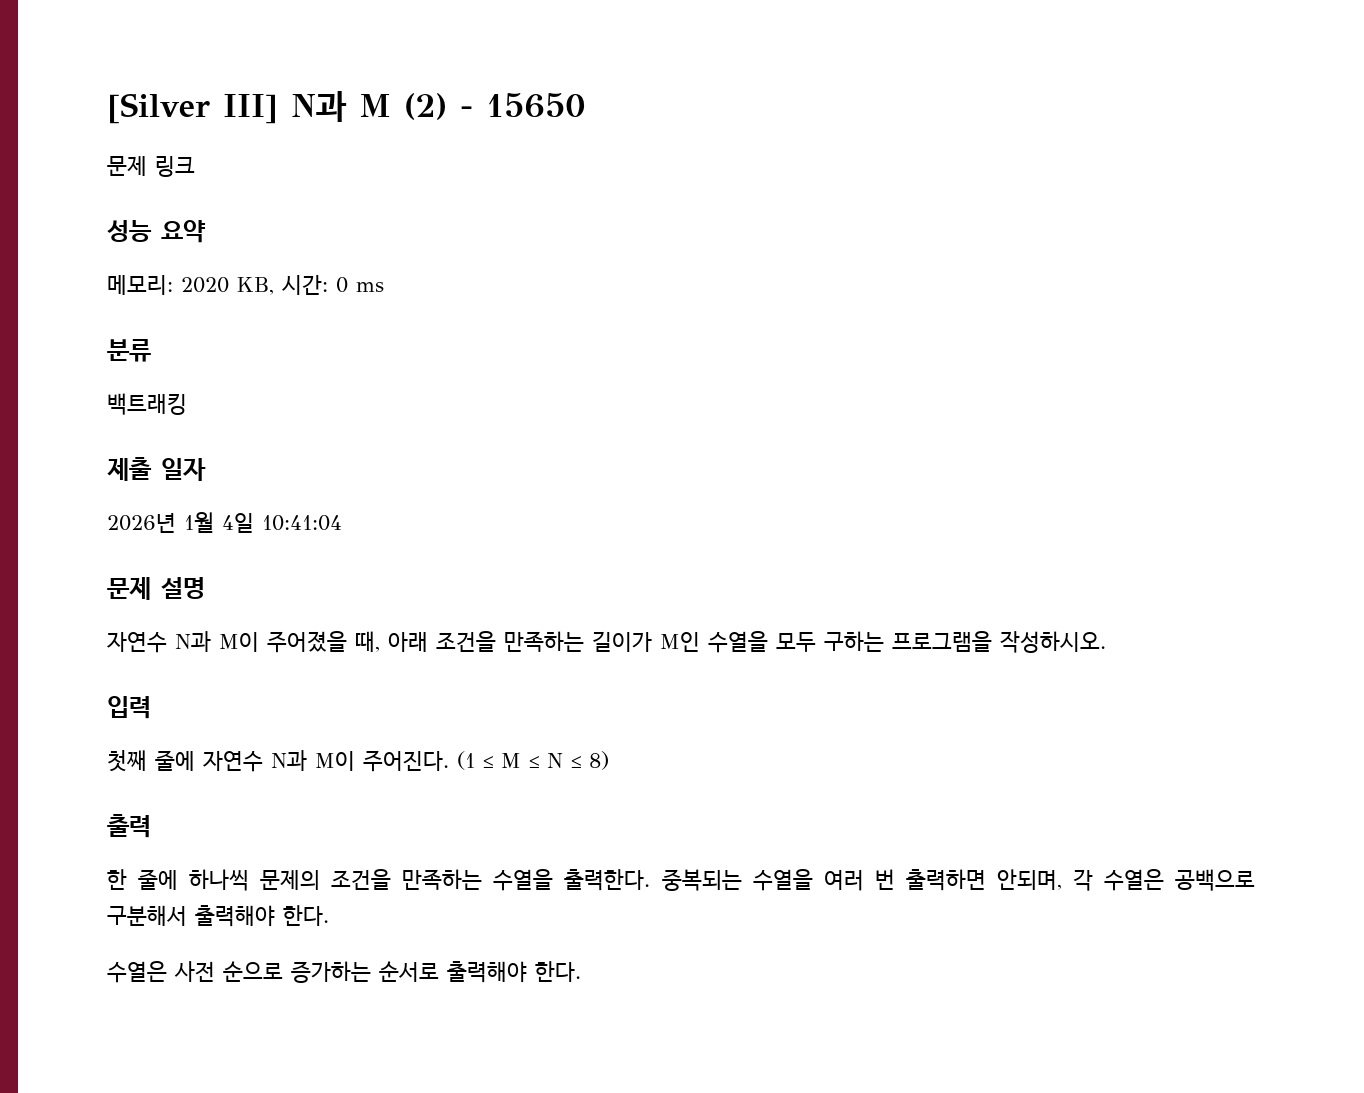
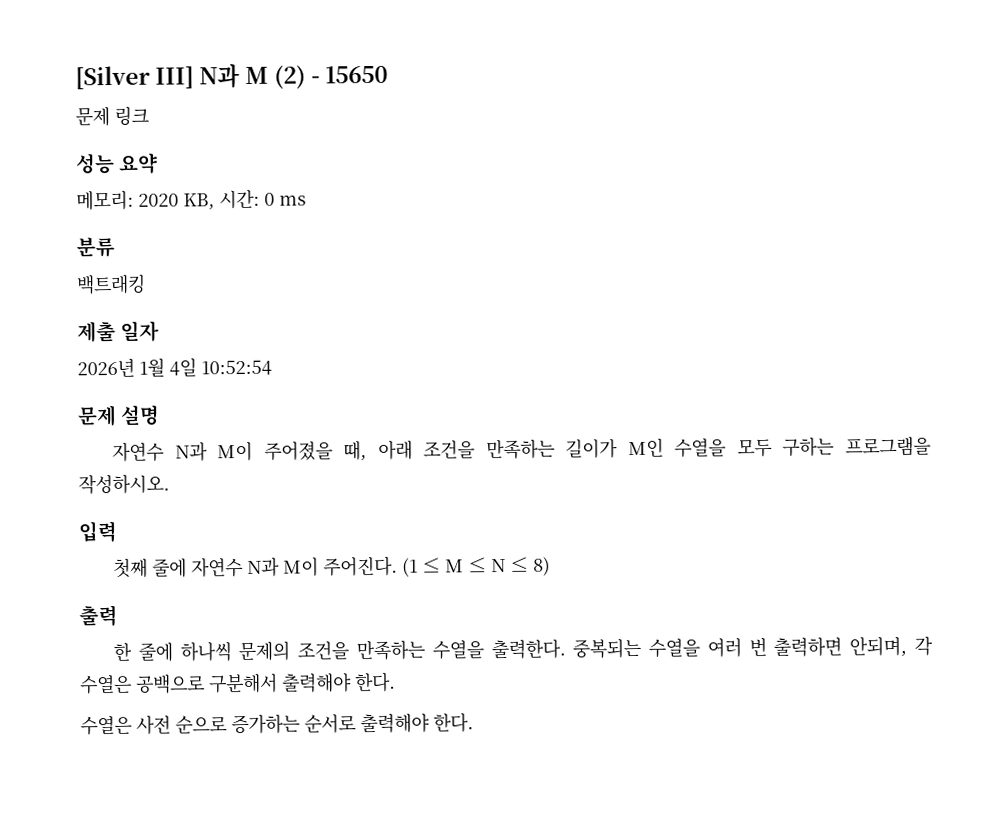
- 2026년 1월 4일 10:41:04
+ 2026년 1월 4일 10:52:54

